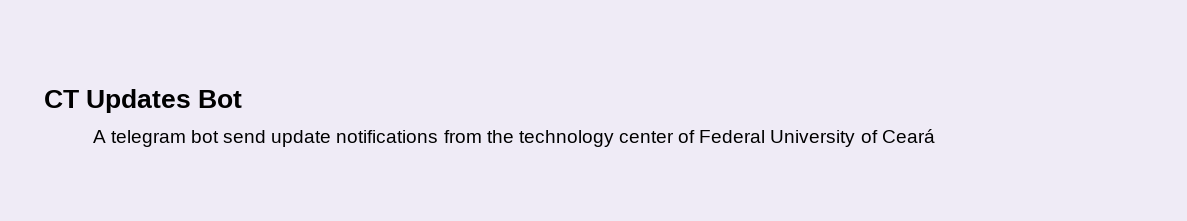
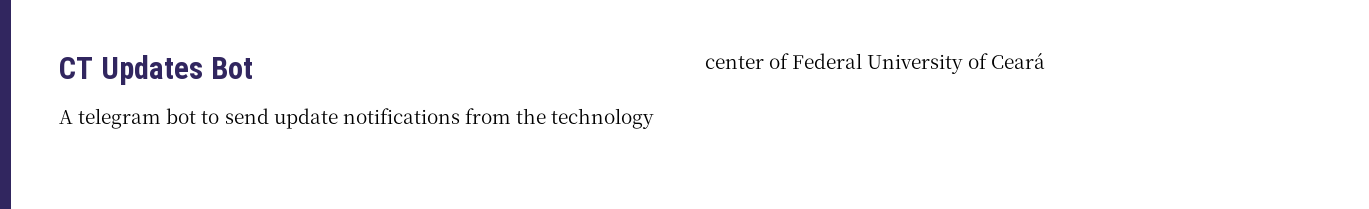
- A telegram bot send update notifications from the technology center of Federal University of Ceará
+ A telegram bot to send update notifications from the technology center of Federal University of Ceará

